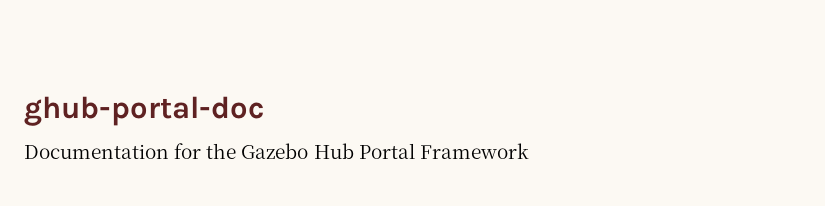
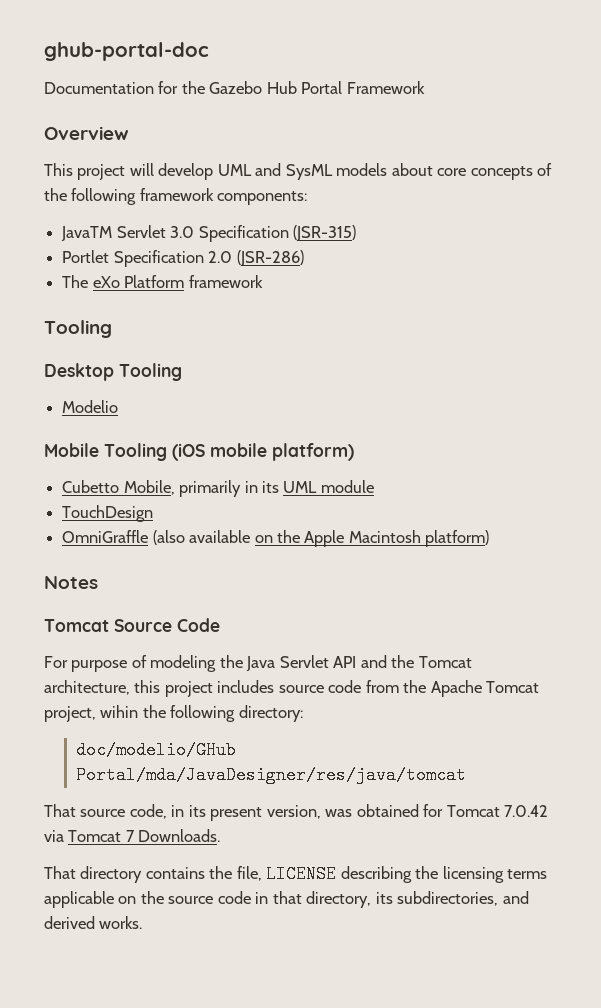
+ Overview
+ This project will develop UML and SysML models about core concepts of the following framework components:
+ JavaTM Servlet 3.0 Specification (JSR-315)
+ Portlet Specification 2.0 (JSR-286)
+ The eXo Platform framework
+ Tooling
+ Desktop Tooling
+ Modelio
+ Mobile Tooling (iOS mobile platform)
+ Cubetto Mobile, primarily in its UML module
+ TouchDesign
+ OmniGraffle (also available on the Apple Macintosh platform)
+ Notes
+ Tomcat Source Code
+ For purpose of modeling the Java Servlet API and the Tomcat architecture, this project includes source code from the Apache Tomcat project, wihin the following directory:
+ doc/modelio/GHub Portal/mda/JavaDesigner/res/java/tomcat
+ That source code, in its present version, was obtained for Tomcat 7.0.42 via Tomcat 7 Downloads.
+ That directory contains the file, LICENSE describing the licensing terms applicable on the source code in that directory, its subdirectories, and derived works.

